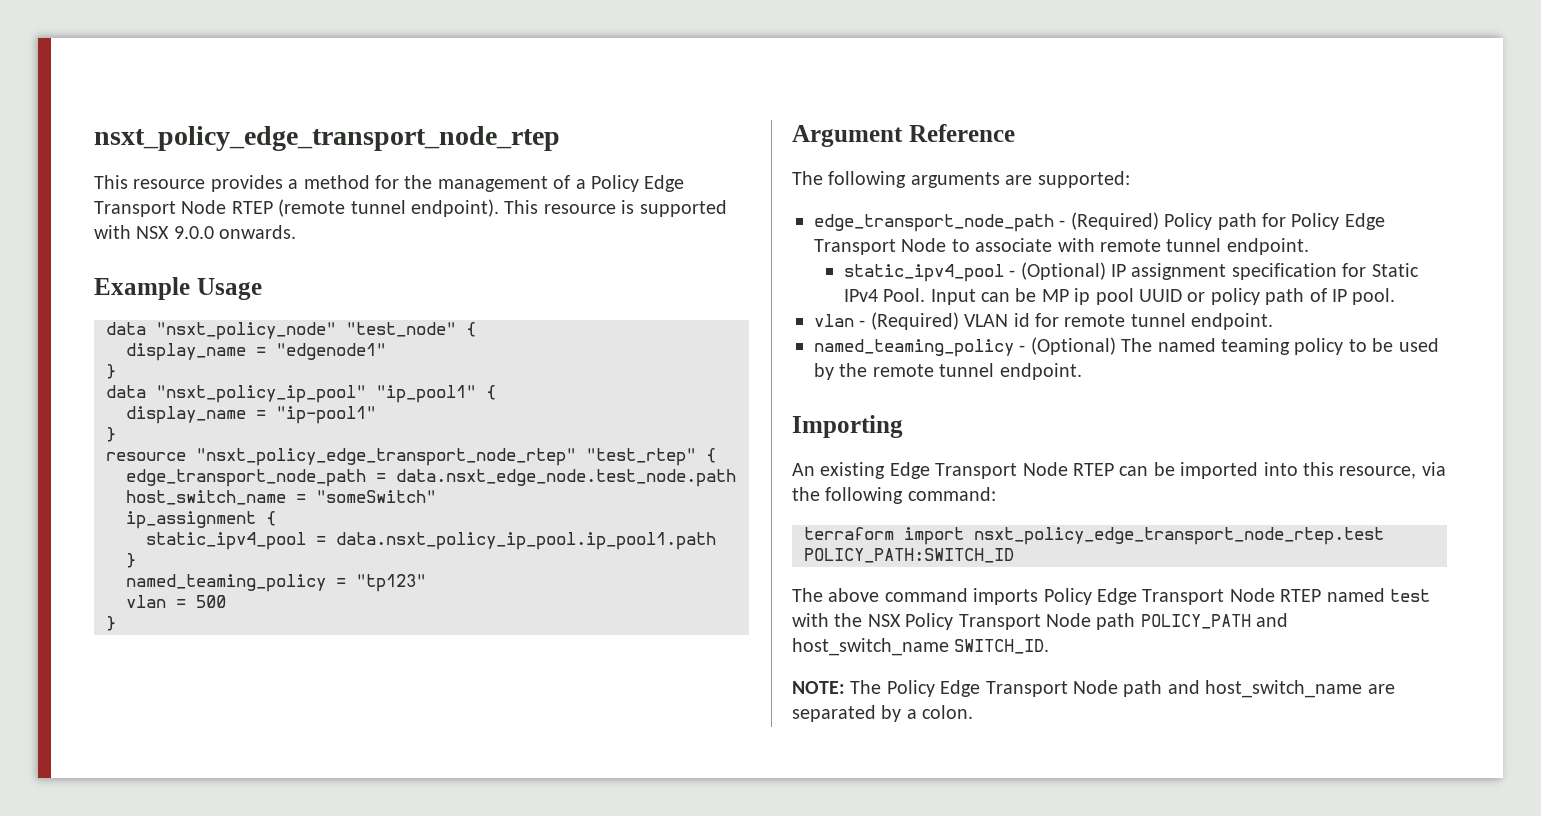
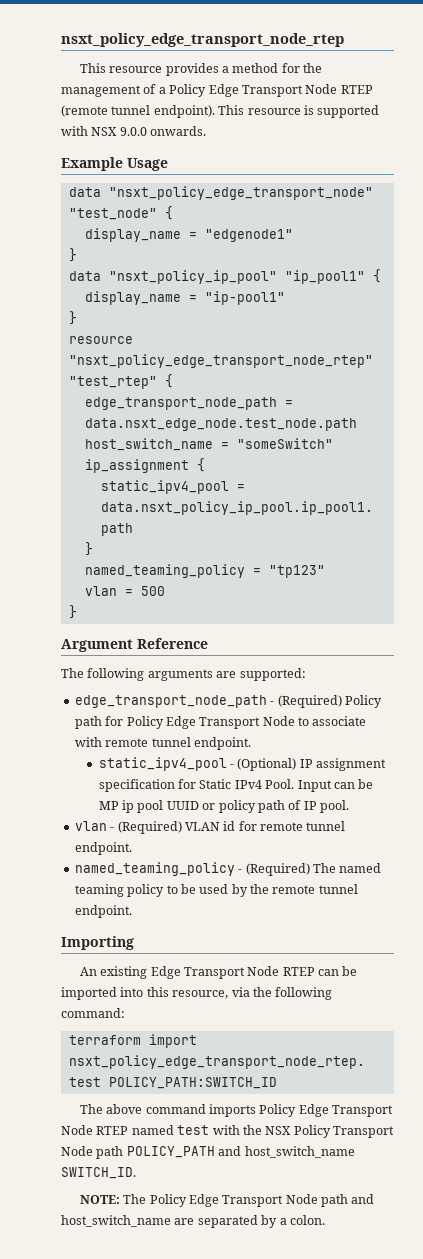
- data "nsxt_policy_node" "test_node" {
+ data "nsxt_policy_edge_transport_node" "test_node" {
- named_teaming_policy - (Optional) The named teaming policy to be used by the remote tunnel endpoint.
+ named_teaming_policy - (Required) The named teaming policy to be used by the remote tunnel endpoint.

